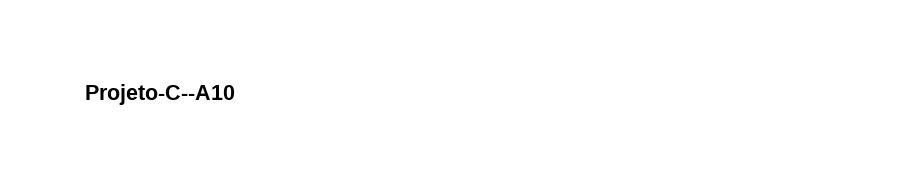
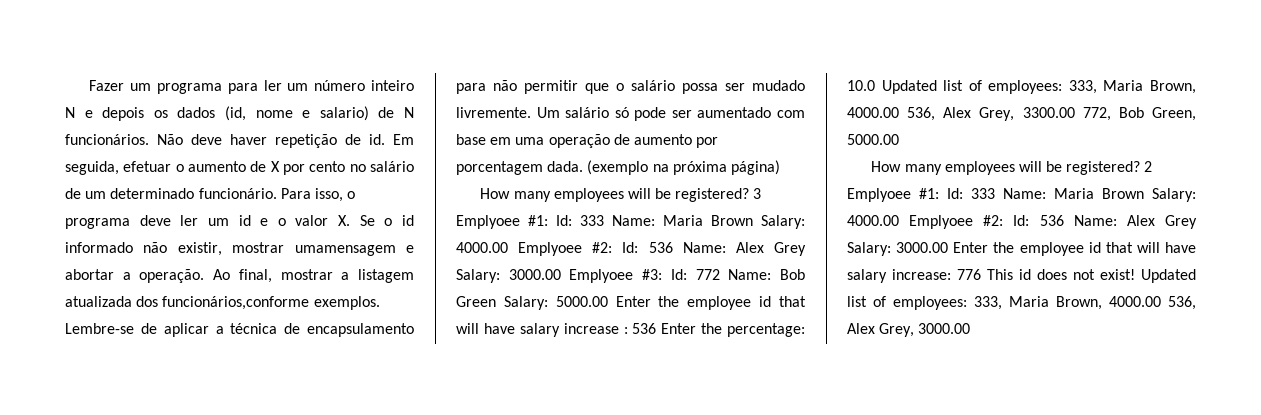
- Projeto-C--A10
+ Fazer um programa para ler um número inteiro N e depois os dados (id, nome e salario) de N funcionários. Não deve haver repetição de id. Em seguida, efetuar o aumento de X por cento no salário de um determinado funcionário. Para isso, o programa deve ler um id e o valor X. Se o id informado não existir, mostrar umamensagem e abortar a operação. Ao final, mostrar a listagem atualizada dos funcionários,conforme exemplos. Lembre-se de aplicar a técnica de encapsulamento para não permitir que o salário possa ser mudado livremente. Um salário só pode ser aumentado com base em uma operação de aumento por porcentagem dada. (exemplo na próxima página)
+ How many employees will be registered? 3 Emplyoee #1: Id: 333 Name: Maria Brown Salary: 4000.00 Emplyoee #2: Id: 536 Name: Alex Grey Salary: 3000.00 Emplyoee #3: Id: 772 Name: Bob Green Salary: 5000.00 Enter the employee id that will have salary increase : 536 Enter the percentage: 10.0 Updated list of employees: 333, Maria Brown, 4000.00 536, Alex Grey, 3300.00 772, Bob Green, 5000.00
+ How many employees will be registered? 2 Emplyoee #1: Id: 333 Name: Maria Brown Salary: 4000.00 Emplyoee #2: Id: 536 Name: Alex Grey Salary: 3000.00 Enter the employee id that will have salary increase: 776 This id does not exist! Updated list of employees: 333, Maria Brown, 4000.00 536, Alex Grey, 3000.00

